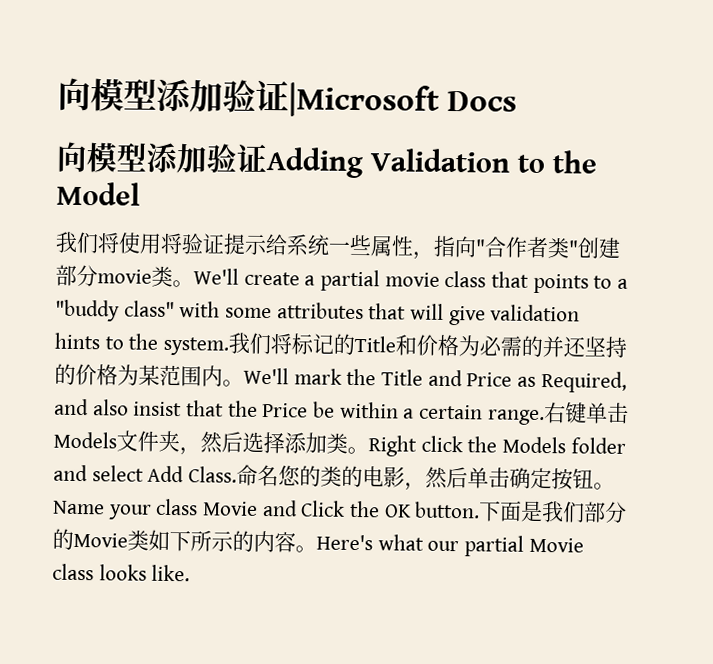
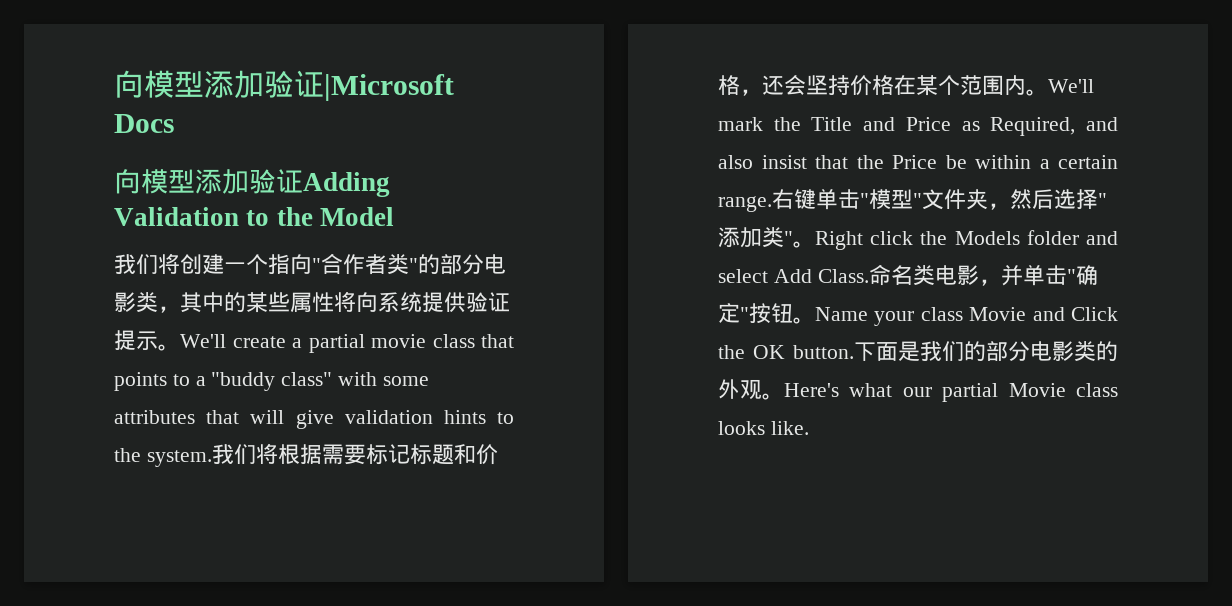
- 我们将使用将验证提示给系统一些属性，指向"合作者类"创建部分movie类。
+ 我们将创建一个指向"合作者类"的部分电影类，其中的某些属性将向系统提供验证提示。
- 我们将标记的Title和价格为必需的并还坚持的价格为某范围内。
+ 我们将根据需要标记标题和价格，还会坚持价格在某个范围内。
- 右键单击Models文件夹，然后选择添加类。
+ 右键单击"模型"文件夹，然后选择"添加类"。
- 命名您的类的电影，然后单击确定按钮。
+ 命名类电影，并单击"确定"按钮。
- 下面是我们部分的Movie类如下所示的内容。
+ 下面是我们的部分电影类的外观。

